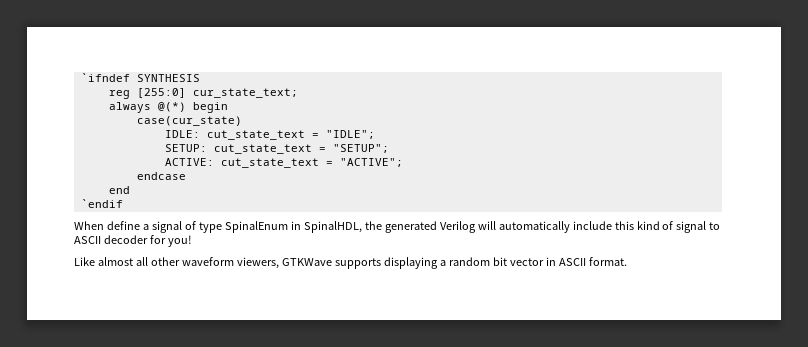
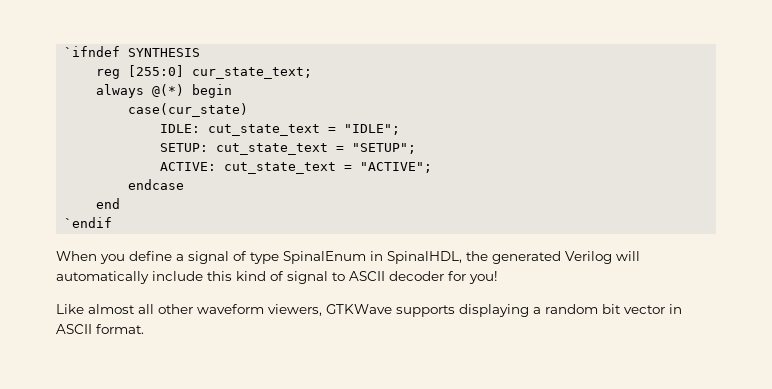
- When define a signal of type SpinalEnum in SpinalHDL, the generated Verilog will automatically include this kind of signal to ASCII decoder for you!
+ When you define a signal of type SpinalEnum in SpinalHDL, the generated Verilog will automatically include this kind of signal to ASCII decoder for you!

